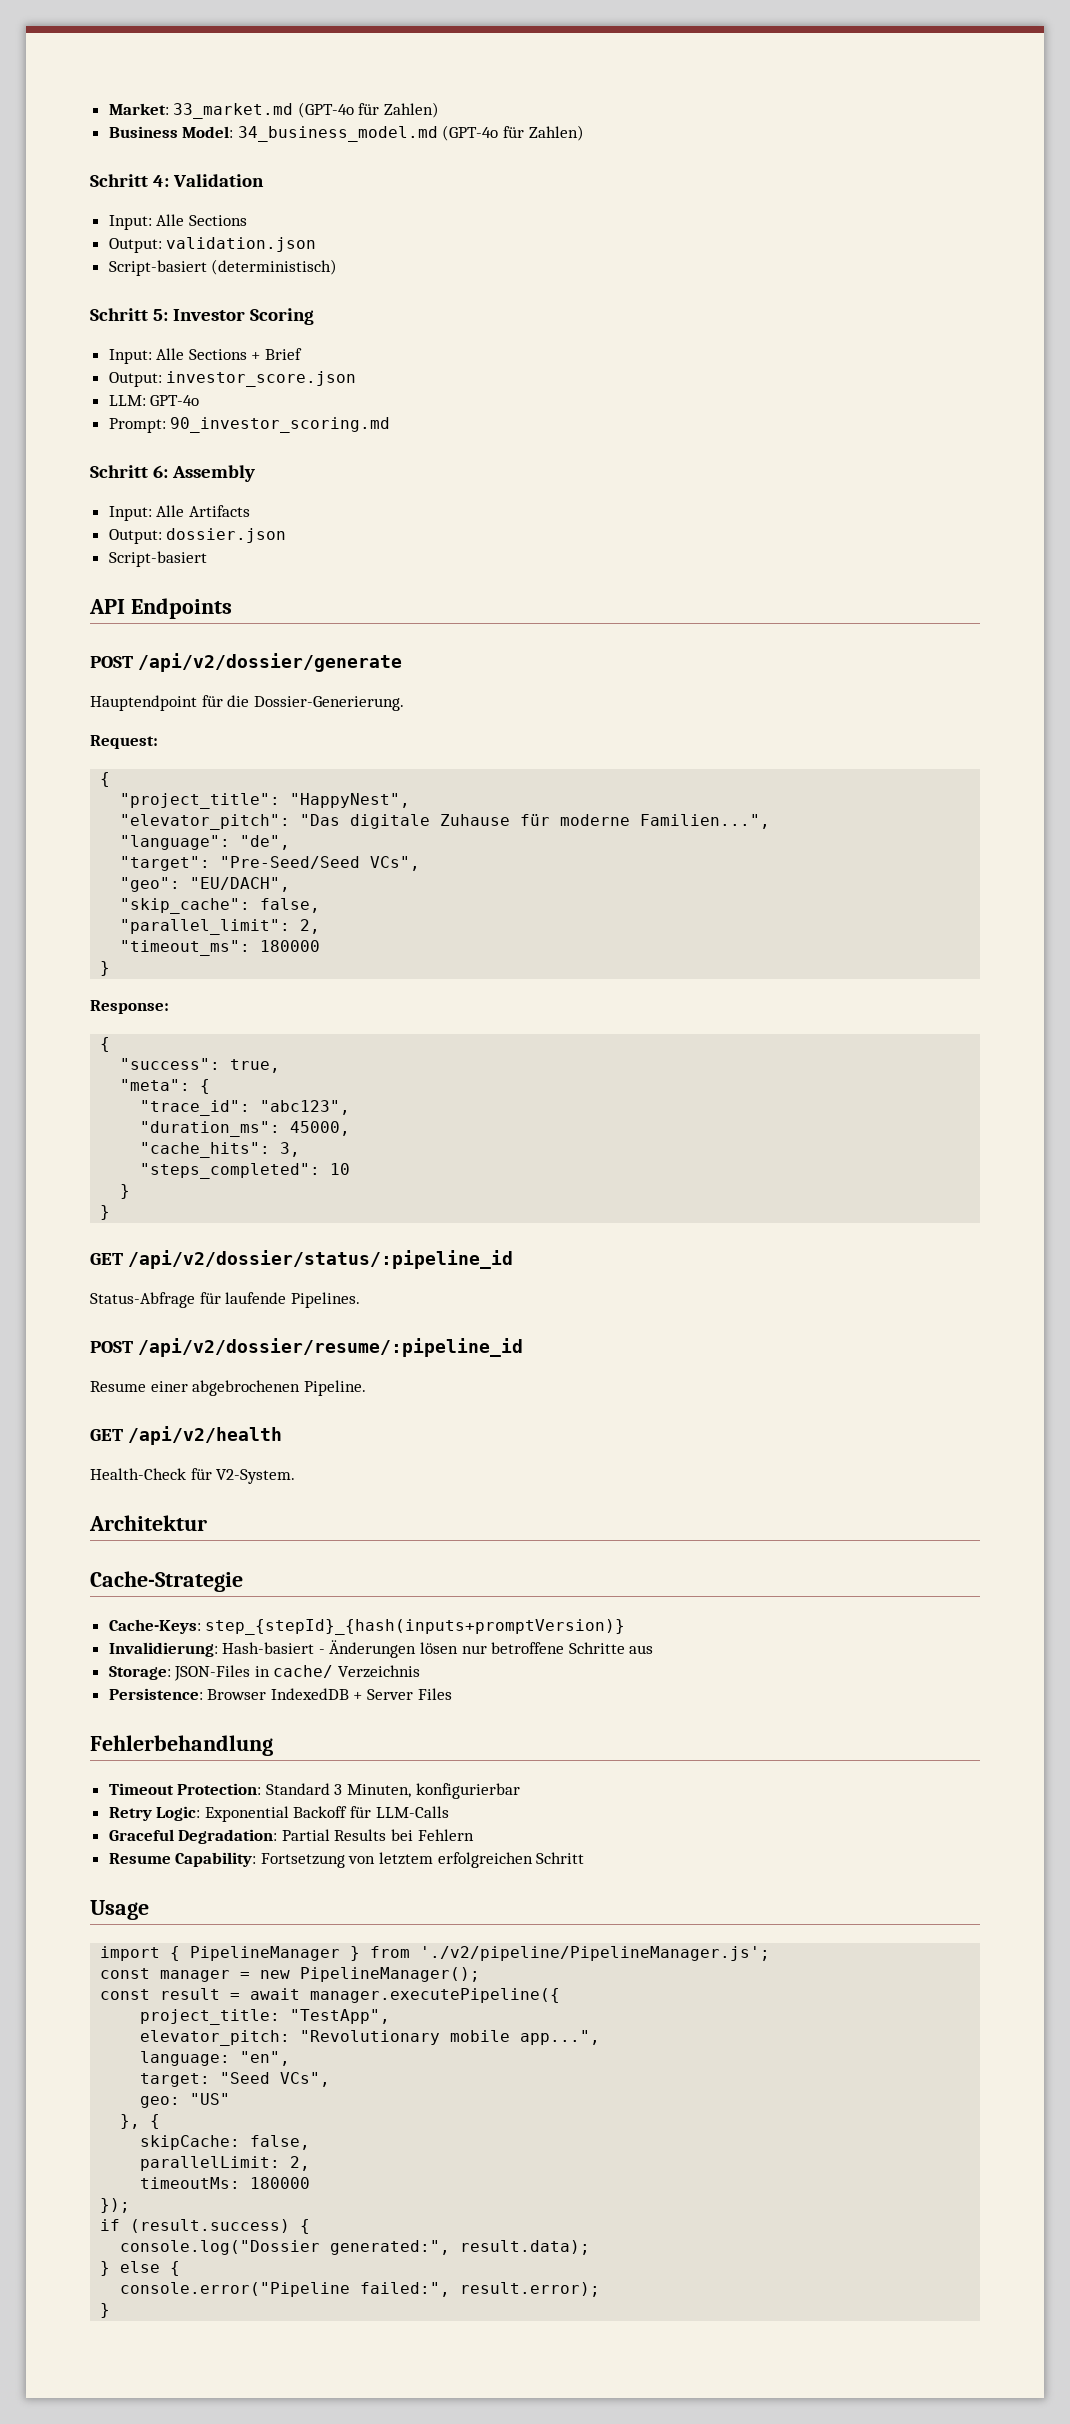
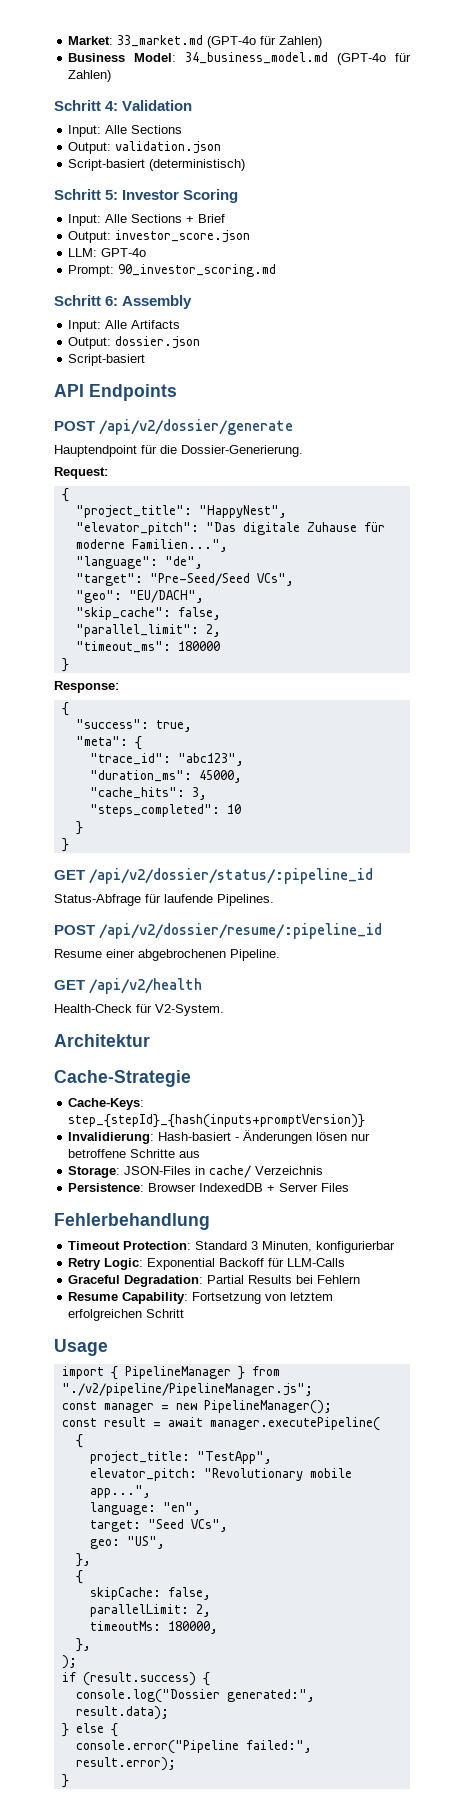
- import { PipelineManager } from './v2/pipeline/PipelineManager.js';
+ import { PipelineManager } from "./v2/pipeline/PipelineManager.js";
- const result = await manager.executePipeline({
+ const result = await manager.executePipeline(
+ {
- geo: "US"
- }, {
+ geo: "US",
+ },
+ {
- timeoutMs: 180000
- });
+ timeoutMs: 180000,
+ },
+ );

